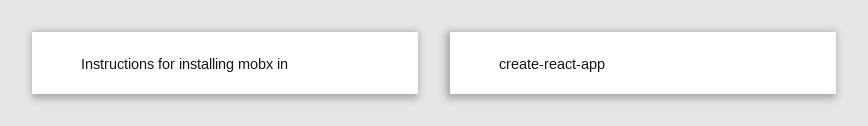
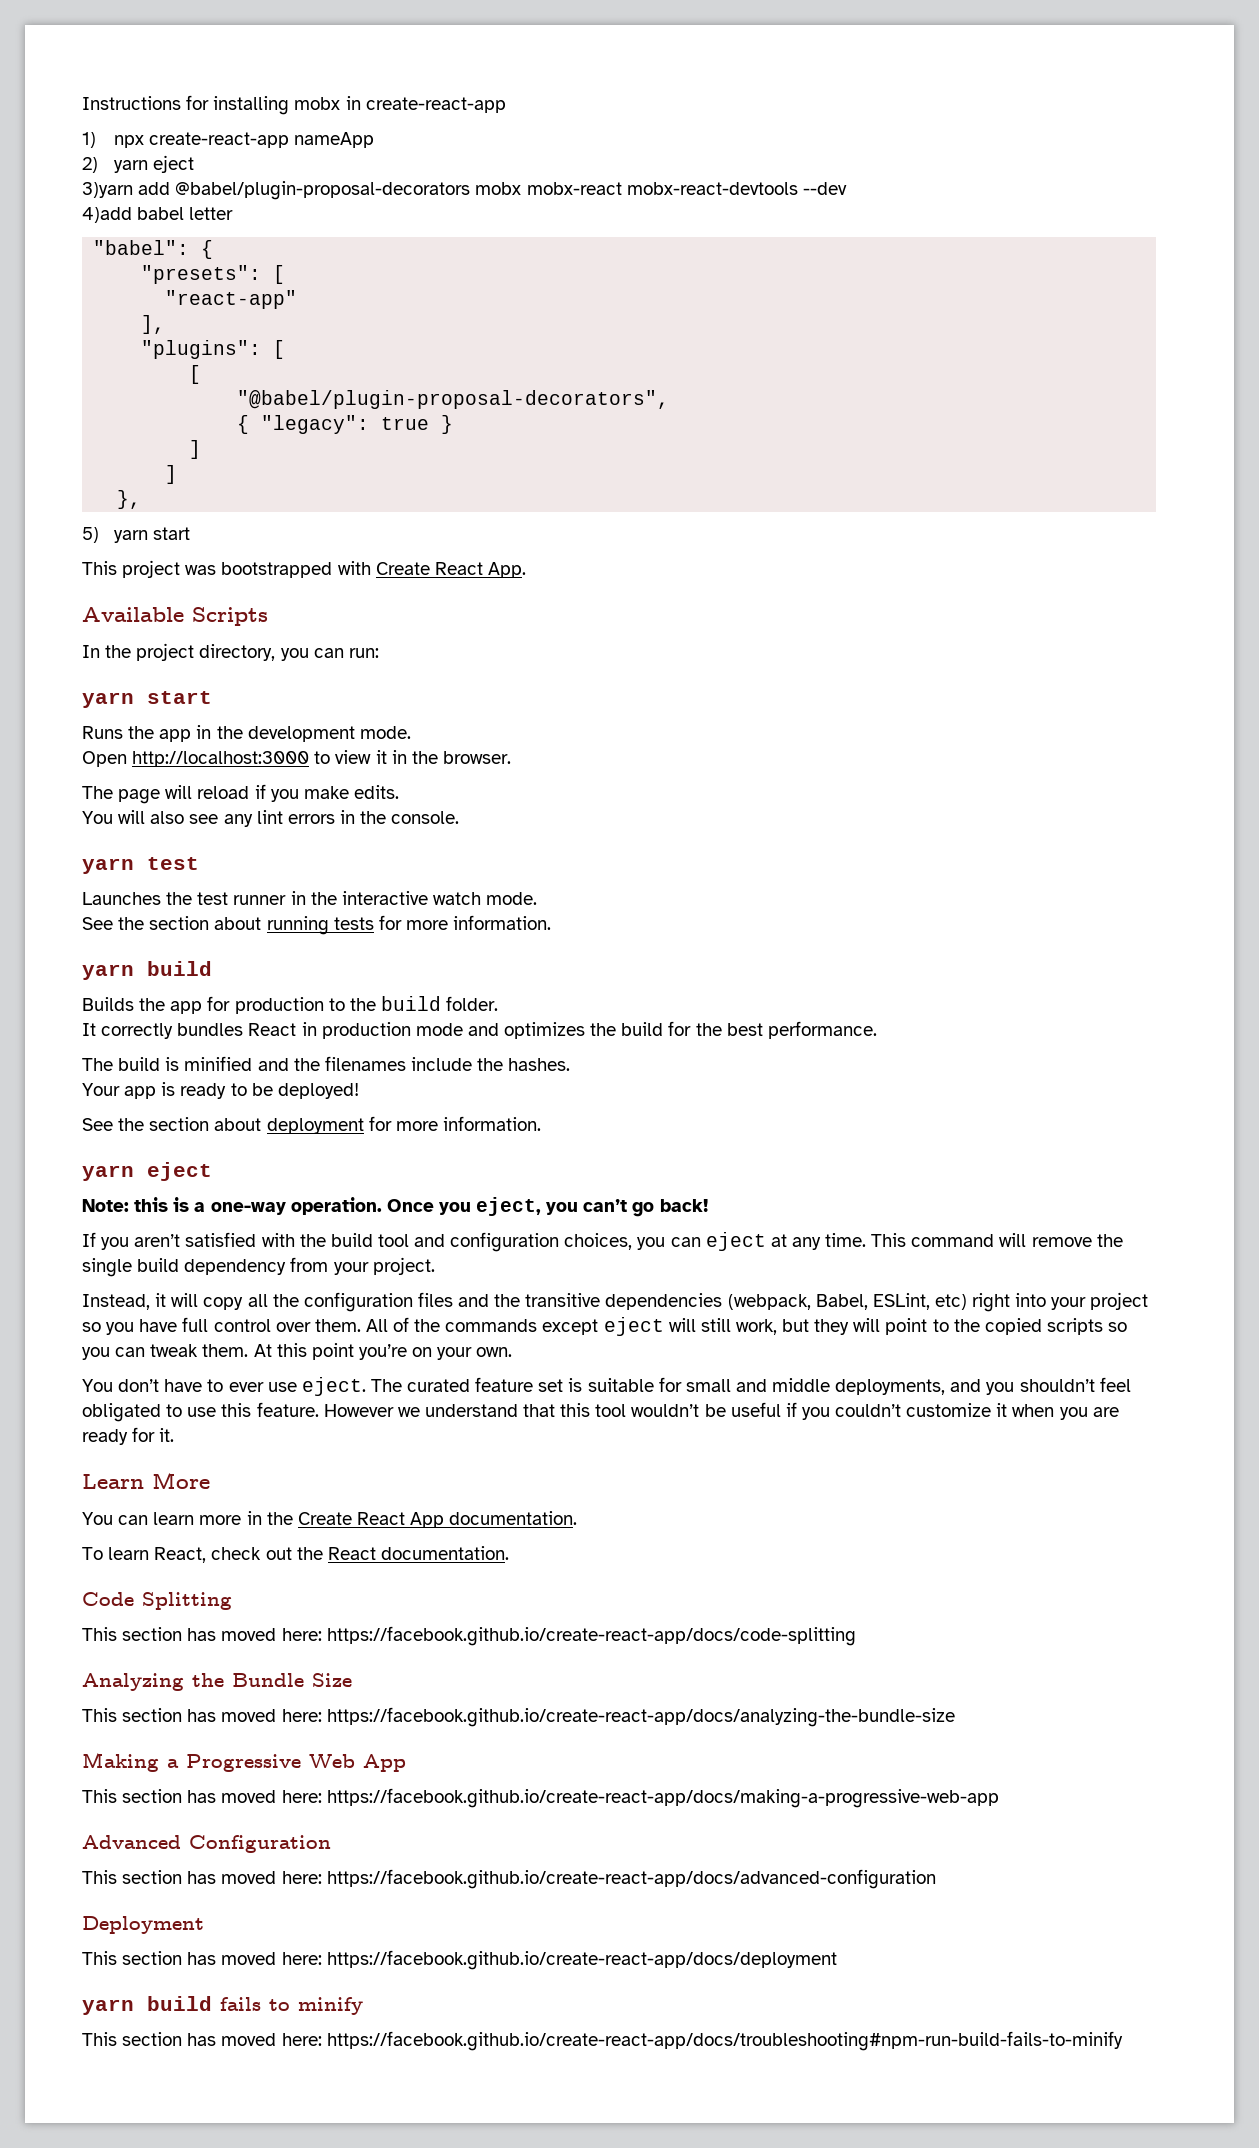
+ 1) npx create-react-app nameApp
+ 2) yarn eject
+ 3)yarn add @babel/plugin-proposal-decorators mobx mobx-react mobx-react-devtools --dev
+ 4)add babel letter
+ "babel": {
+ "presets": [
+ "react-app"
+ ],
+ "plugins": [
+ [
+ "@babel/plugin-proposal-decorators",
+ { "legacy": true }
+ ]
+ ]
+ },
+ 5) yarn start
+ This project was bootstrapped with Create React App.
+ Available Scripts
+ In the project directory, you can run:
+ yarn start
+ Runs the app in the development mode.
+ Open http://localhost:3000 to view it in the browser.
+ The page will reload if you make edits.
+ You will also see any lint errors in the console.
+ yarn test
+ Launches the test runner in the interactive watch mode.
+ See the section about running tests for more information.
+ yarn build
+ Builds the app for production to the build folder.
+ It correctly bundles React in production mode and optimizes the build for the best performance.
+ The build is minified and the filenames include the hashes.
+ Your app is ready to be deployed!
+ See the section about deployment for more information.
+ yarn eject
+ Note: this is a one-way operation. Once you eject, you can’t go back!
+ If you aren’t satisfied with the build tool and configuration choices, you can eject at any time. This command will remove the single build dependency from your project.
+ Instead, it will copy all the configuration files and the transitive dependencies (webpack, Babel, ESLint, etc) right into your project so you have full control over them. All of the commands except eject will still work, but they will point to the copied scripts so you can tweak them. At this point you’re on your own.
+ You don’t have to ever use eject. The curated feature set is suitable for small and middle deployments, and you shouldn’t feel obligated to use this feature. However we understand that this tool wouldn’t be useful if you couldn’t customize it when you are ready for it.
+ Learn More
+ You can learn more in the Create React App documentation.
+ To learn React, check out the React documentation.
+ Code Splitting
+ This section has moved here: https://facebook.github.io/create-react-app/docs/code-splitting
+ Analyzing the Bundle Size
+ This section has moved here: https://facebook.github.io/create-react-app/docs/analyzing-the-bundle-size
+ Making a Progressive Web App
+ This section has moved here: https://facebook.github.io/create-react-app/docs/making-a-progressive-web-app
+ Advanced Configuration
+ This section has moved here: https://facebook.github.io/create-react-app/docs/advanced-configuration
+ Deployment
+ This section has moved here: https://facebook.github.io/create-react-app/docs/deployment
+ yarn build fails to minify
+ This section has moved here: https://facebook.github.io/create-react-app/docs/troubleshooting#npm-run-build-fails-to-minify

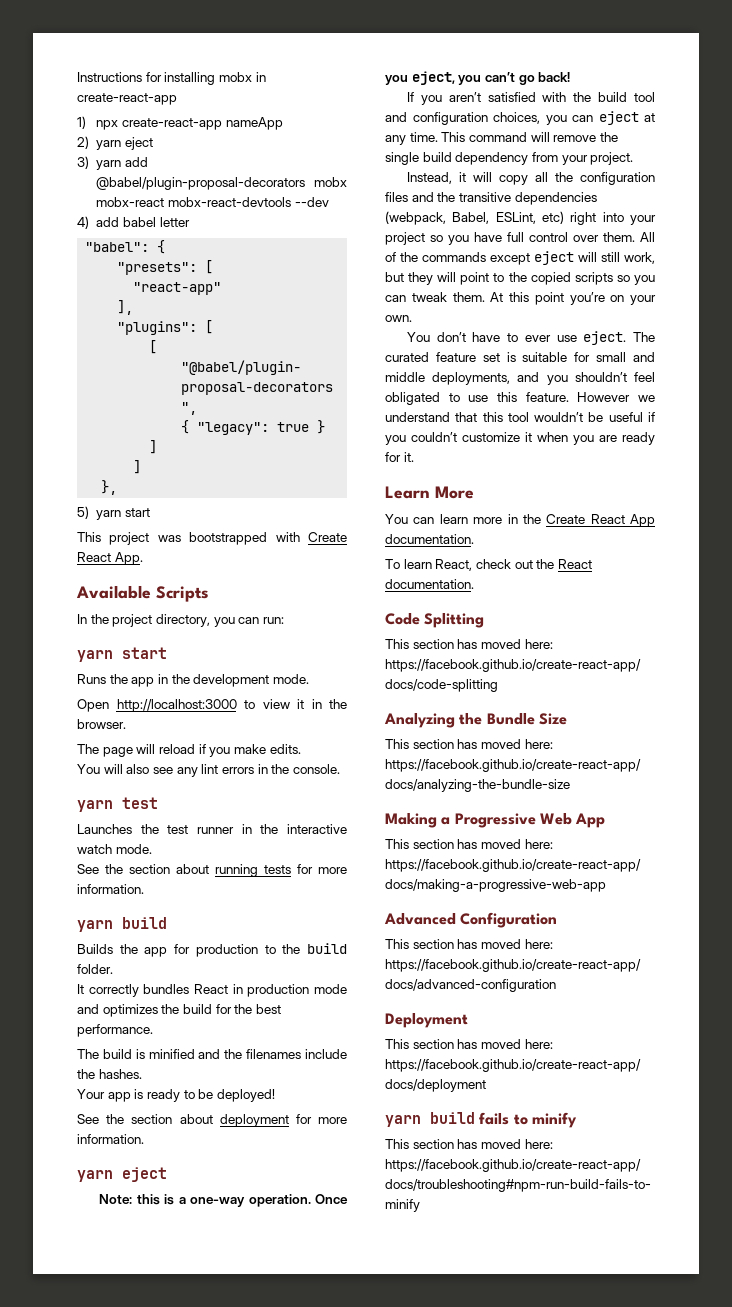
- 3)yarn add @babel/plugin-proposal-decorators mobx mobx-react mobx-react-devtools --dev
+ 3) yarn add @babel/plugin-proposal-decorators mobx mobx-react mobx-react-devtools --dev
- 4)add babel letter
+ 4) add babel letter

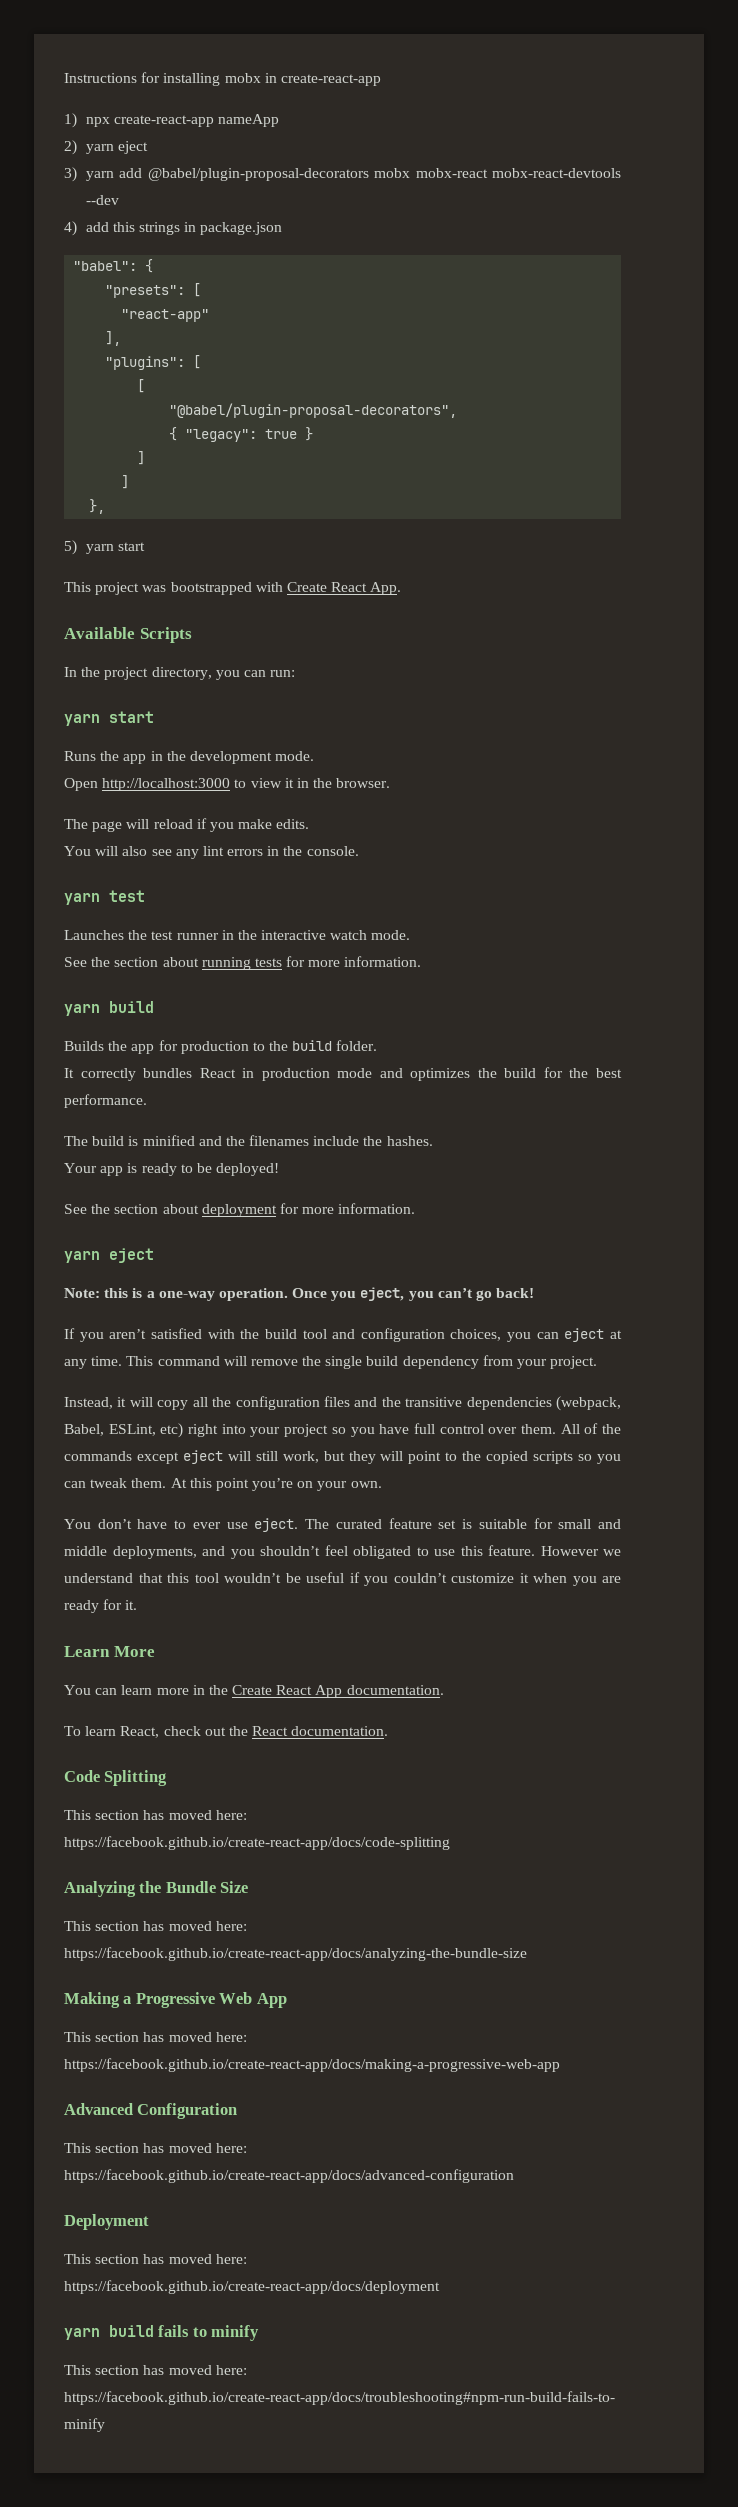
- 4) add babel letter
+ 4) add this strings in package.json

